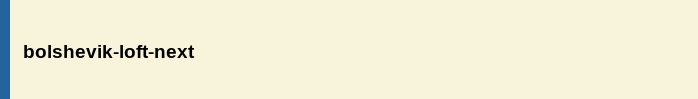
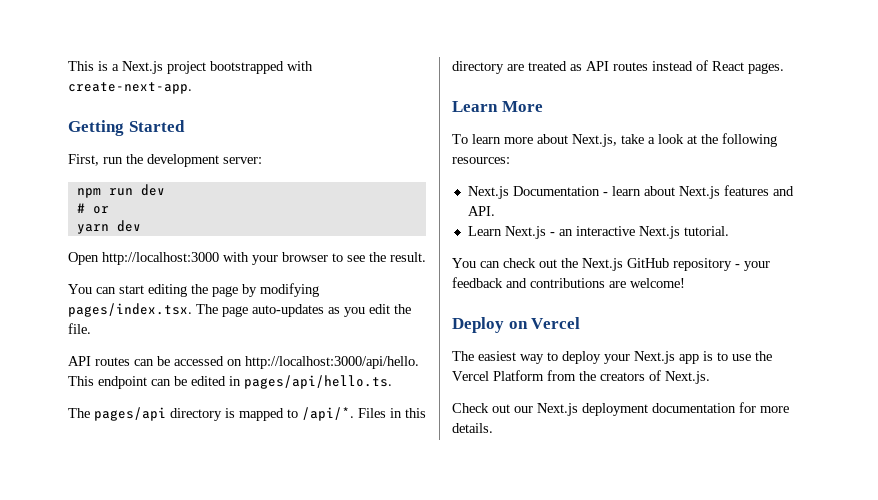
- bolshevik-loft-next
+ This is a Next.js project bootstrapped with create-next-app.
+ Getting Started
+ First, run the development server:
+ npm run dev
+ # or
+ yarn dev
+ Open http://localhost:3000 with your browser to see the result.
+ You can start editing the page by modifying pages/index.tsx. The page auto-updates as you edit the file.
+ API routes can be accessed on http://localhost:3000/api/hello. This endpoint can be edited in pages/api/hello.ts.
+ The pages/api directory is mapped to /api/*. Files in this directory are treated as API routes instead of React pages.
+ Learn More
+ To learn more about Next.js, take a look at the following resources:
+ Next.js Documentation - learn about Next.js features and API.
+ Learn Next.js - an interactive Next.js tutorial.
+ You can check out the Next.js GitHub repository - your feedback and contributions are welcome!
+ Deploy on Vercel
+ The easiest way to deploy your Next.js app is to use the Vercel Platform from the creators of Next.js.
+ Check out our Next.js deployment documentation for more details.

